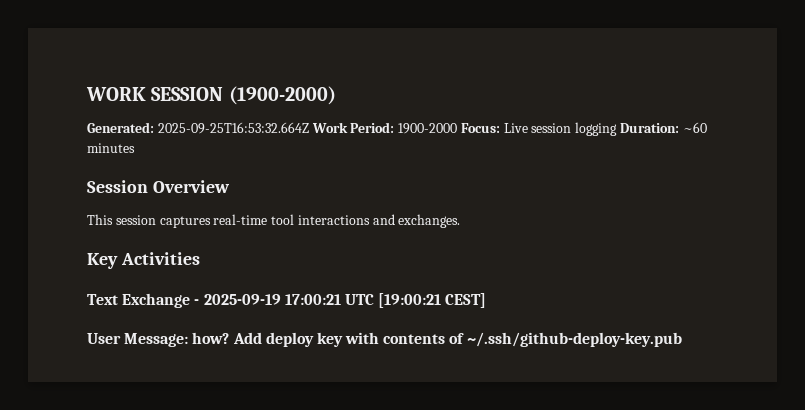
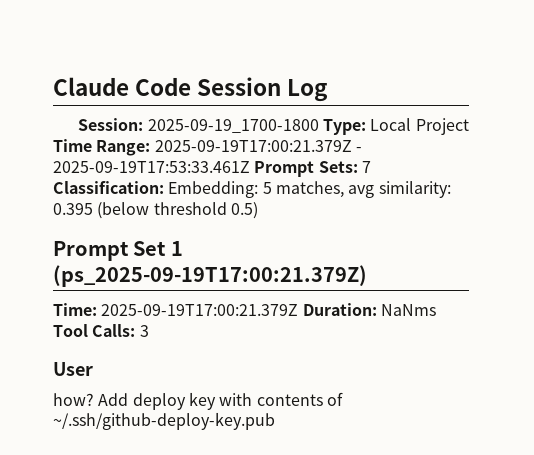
- WORK SESSION (1900-2000)
- Generated: 2025-09-25T16:53:32.664Z Work Period: 1900-2000 Focus: Live session logging Duration: ~60 minutes
- Session Overview
- This session captures real-time tool interactions and exchanges.
- Key Activities
- Text Exchange - 2025-09-19 17:00:21 UTC [19:00:21 CEST]
+ Claude Code Session Log
+ Session: 2025-09-19_1700-1800 Type: Local Project Time Range: 2025-09-19T17:00:21.379Z - 2025-09-19T17:53:33.461Z Prompt Sets: 7 Classification: Embedding: 5 matches, avg similarity: 0.395 (below threshold 0.5)
+ Prompt Set 1 (ps_2025-09-19T17:00:21.379Z)
+ Time: 2025-09-19T17:00:21.379Z Duration: NaNms Tool Calls: 3
- User Message: how?
+ User
+ how?

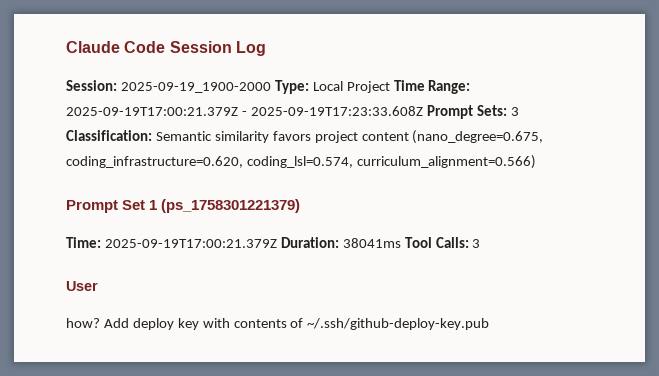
- Session: 2025-09-19_1700-1800 Type: Local Project Time Range: 2025-09-19T17:00:21.379Z - 2025-09-19T17:53:33.461Z Prompt Sets: 7 Classification: Embedding: 5 matches, avg similarity: 0.395 (below threshold 0.5)
+ Session: 2025-09-19_1900-2000 Type: Local Project Time Range: 2025-09-19T17:00:21.379Z - 2025-09-19T17:23:33.608Z Prompt Sets: 3 Classification: Semantic similarity favors project content (nano_degree=0.675, coding_infrastructure=0.620, coding_lsl=0.574, curriculum_alignment=0.566)
- Prompt Set 1 (ps_2025-09-19T17:00:21.379Z)
+ Prompt Set 1 (ps_1758301221379)
- Time: 2025-09-19T17:00:21.379Z Duration: NaNms Tool Calls: 3
+ Time: 2025-09-19T17:00:21.379Z Duration: 38041ms Tool Calls: 3

